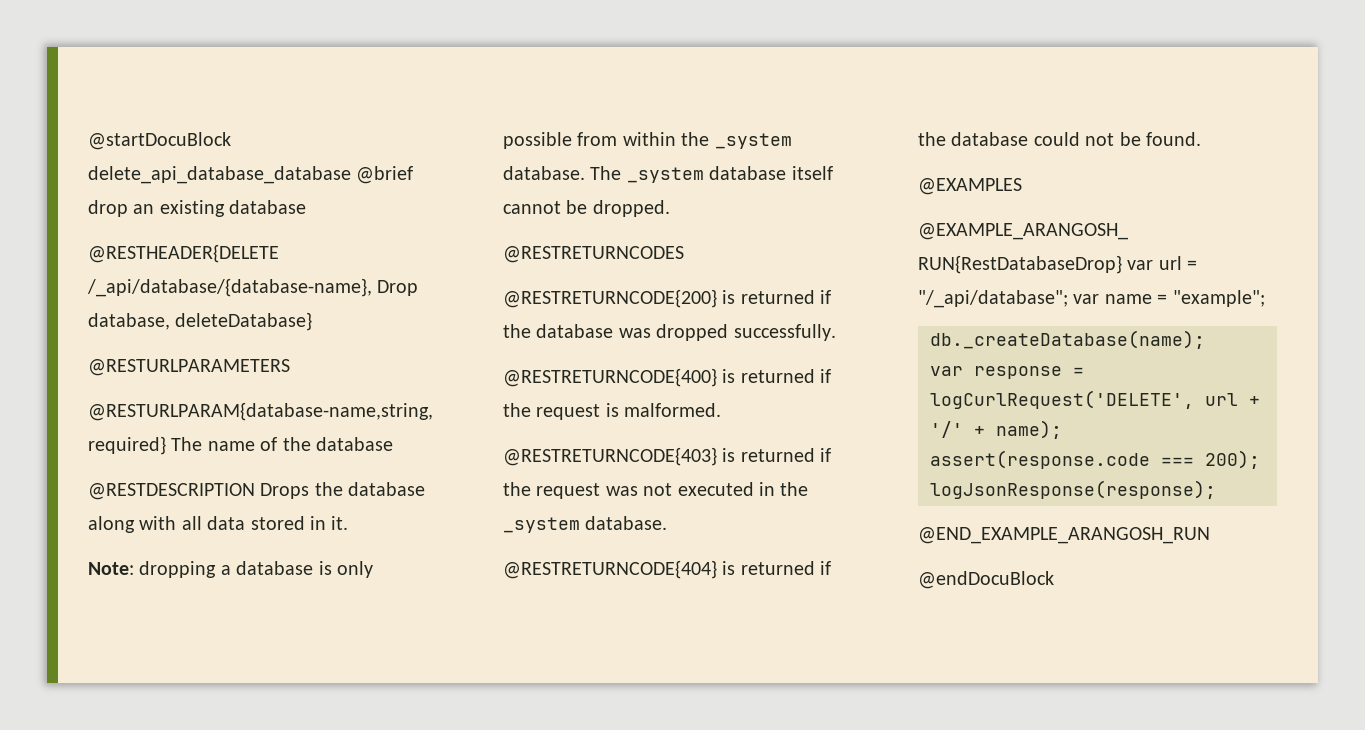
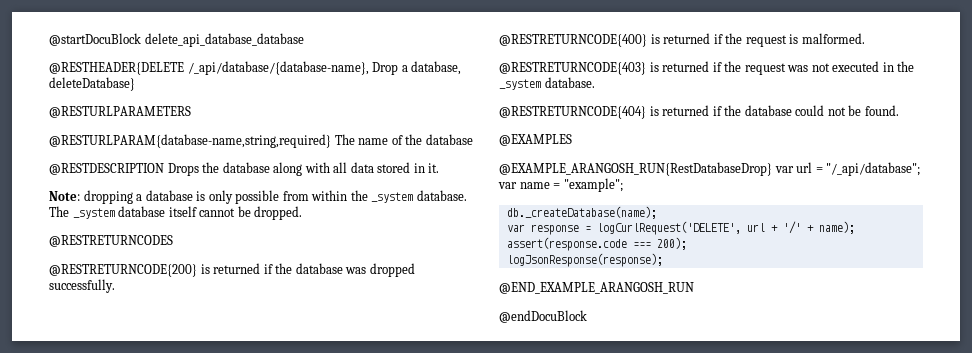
- @startDocuBlock delete_api_database_database @brief drop an existing database
+ @startDocuBlock delete_api_database_database
- @RESTHEADER{DELETE /_api/database/{database-name}, Drop database, deleteDatabase}
+ @RESTHEADER{DELETE /_api/database/{database-name}, Drop a database, deleteDatabase}

